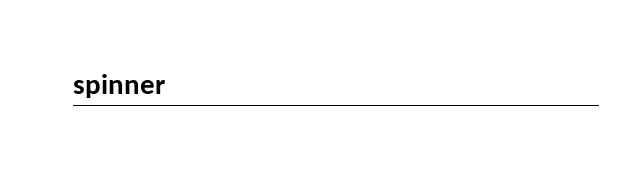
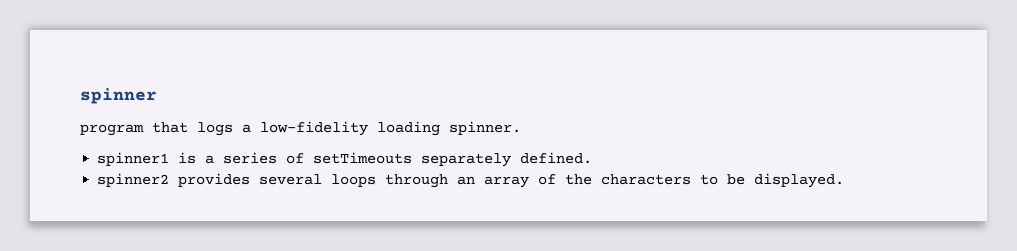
+ program that logs a low-fidelity loading spinner.
+ spinner1 is a series of setTimeouts separately defined.
+ spinner2 provides several loops through an array of the characters to be displayed.

